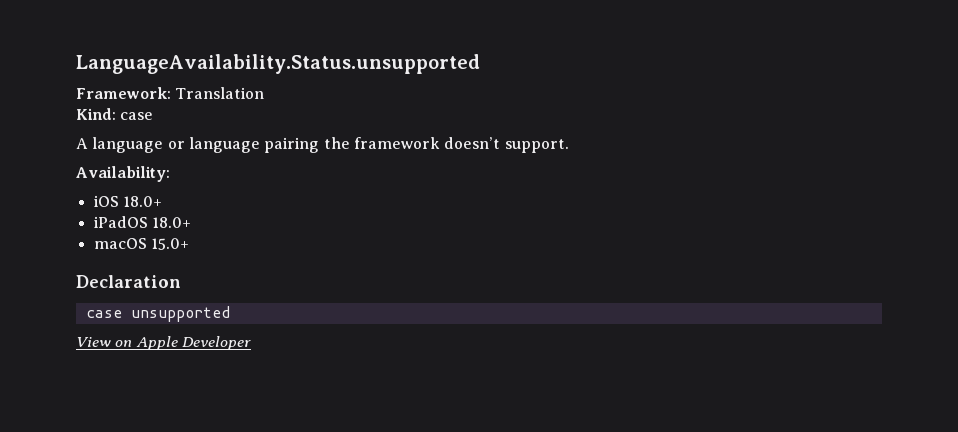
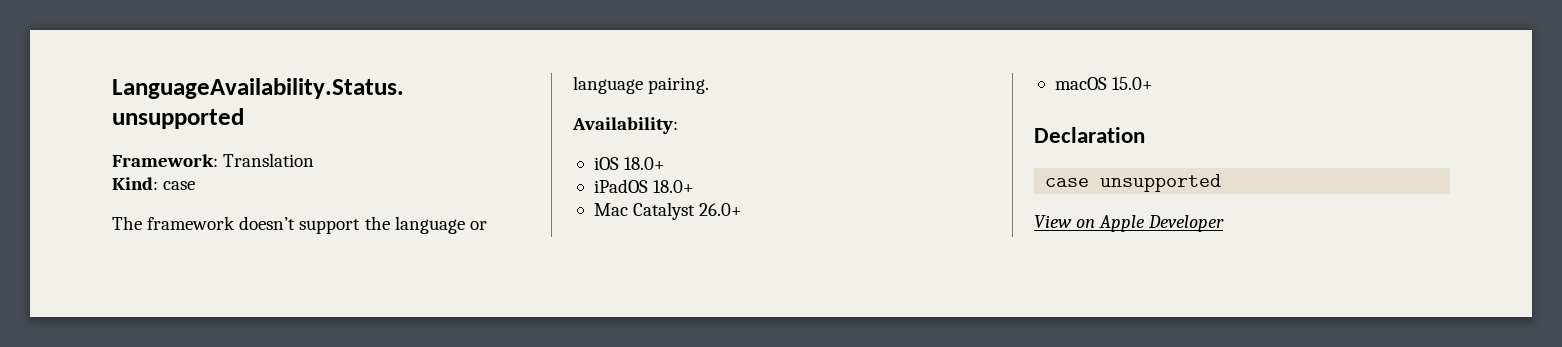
- A language or language pairing the framework doesn’t support.
+ The framework doesn’t support the language or language pairing.
+ Mac Catalyst 26.0+

